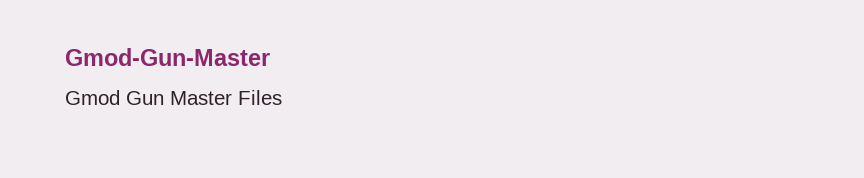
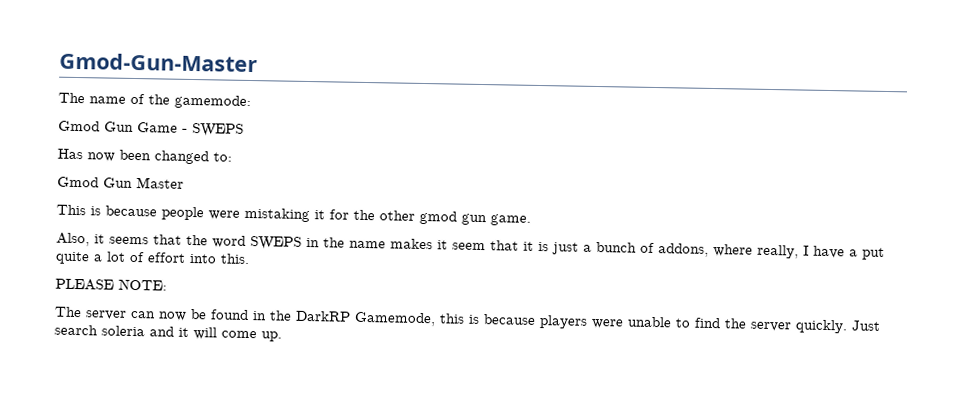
- Gmod Gun Master Files
+ The name of the gamemode:
+ Gmod Gun Game - SWEPS
+ Has now been changed to:
+ Gmod Gun Master
+ This is because people were mistaking it for the other gmod gun game.
+ Also, it seems that the word SWEPS in the name makes it seem that it is just a bunch of addons, where really, I have a put quite a lot of effort into this.
+ PLEASE NOTE:
+ The server can now be found in the DarkRP Gamemode, this is because players were unable to find the server quickly. Just search soleria and it will come up.

